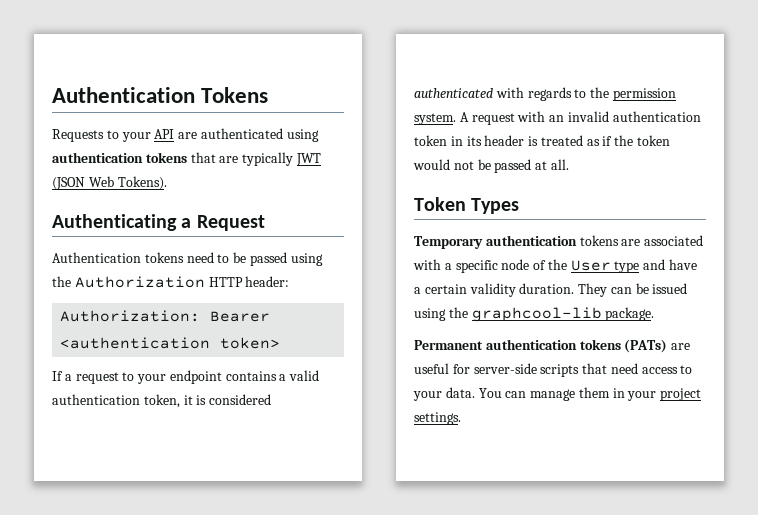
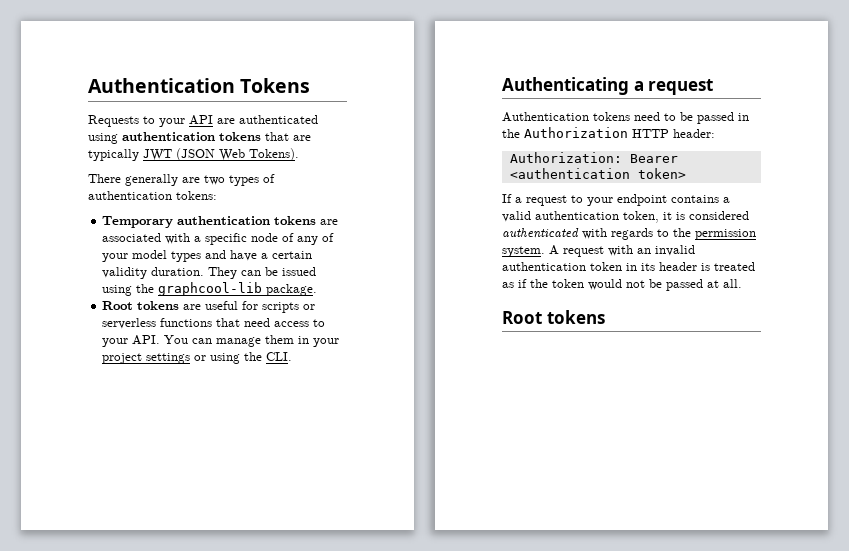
+ There generally are two types of authentication tokens:
+ Temporary authentication tokens are associated with a specific node of any of your model types and have a certain validity duration. They can be issued using the graphcool-lib package.
+ Root tokens are useful for scripts or serverless functions that need access to your API. You can manage them in your project settings or using the CLI.
- Authenticating a Request
+ Authenticating a request
- Authentication tokens need to be passed using the Authorization HTTP header:
+ Authentication tokens need to be passed in the Authorization HTTP header:
  A request with an invalid authentication token in its header is treated as if the token would not be passed at all.
- Token Types
- Temporary authentication tokens are associated with a specific node of the User type and have a certain validity duration. They can be issued using the graphcool-lib package.
- Permanent authentication tokens (PATs) are useful for server-side scripts that need access to your data. You can manage them in your project settings.
+ Root tokens

